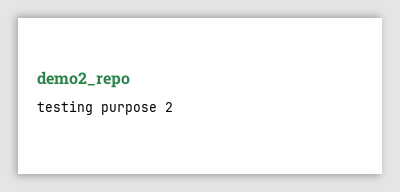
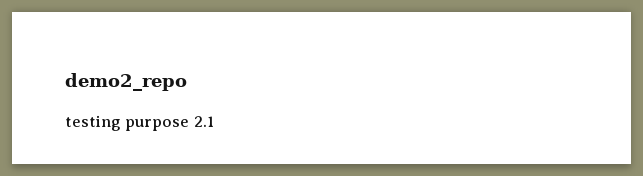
- testing purpose 2
+ testing purpose 2.1

